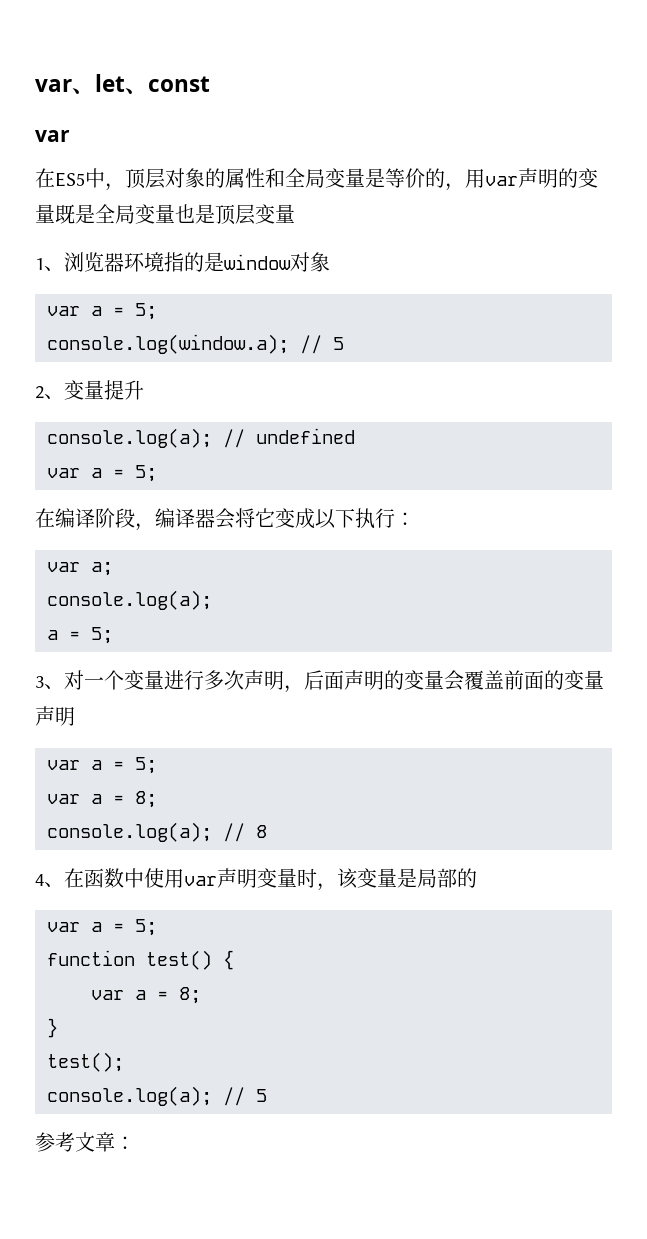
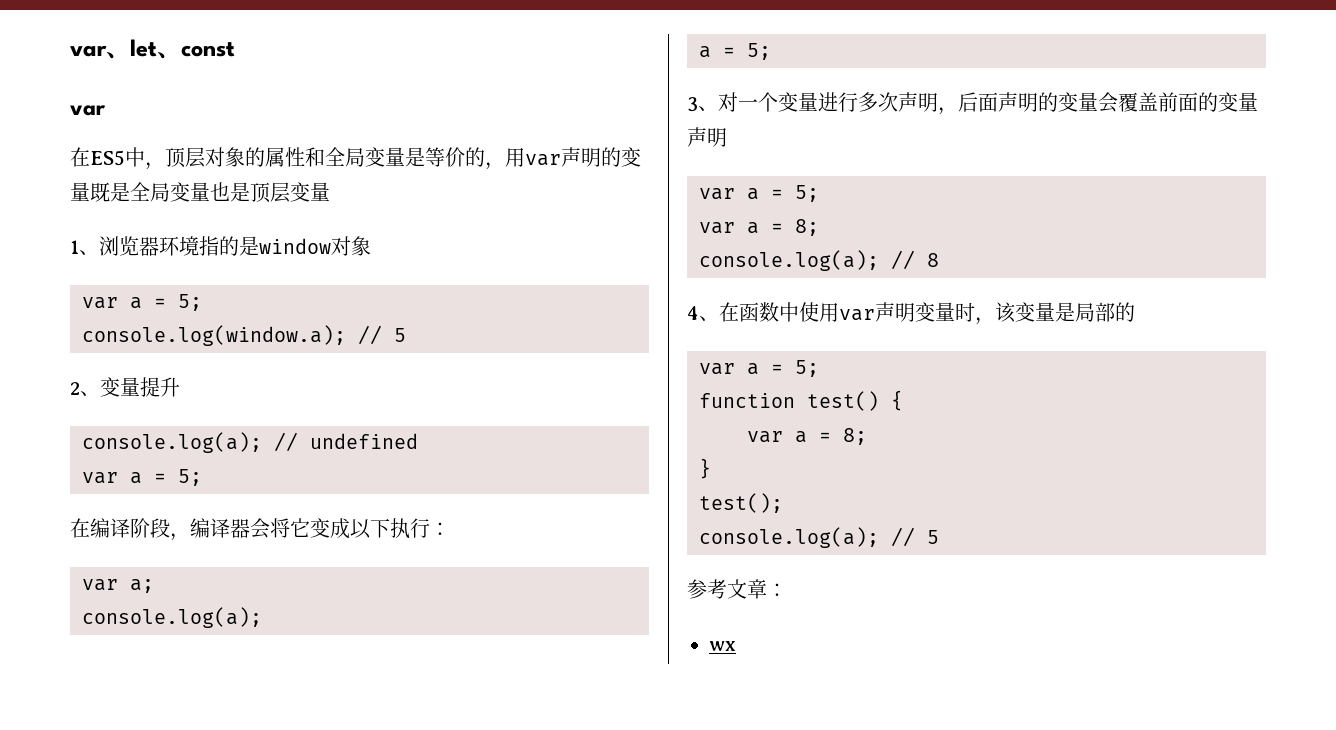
+ wx

